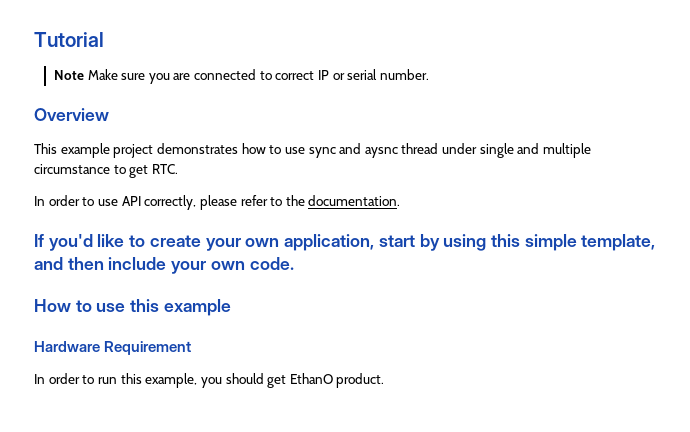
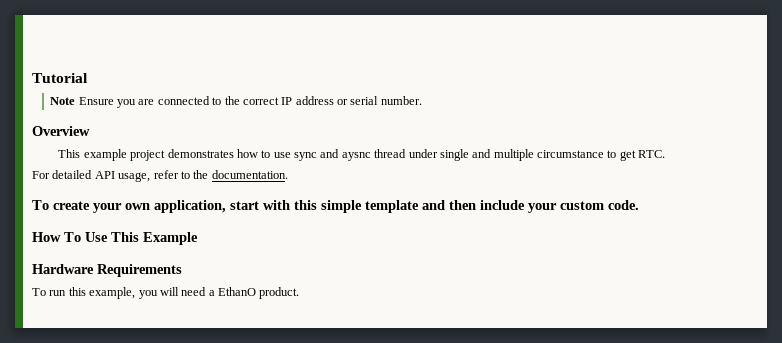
- Note Make sure you are connected to correct IP or serial number.
+ Note Ensure you are connected to the correct IP address or serial number.
- In order to use API correctly, please refer to the documentation.
+ For detailed API usage, refer to the documentation.
- If you'd like to create your own application, start by using this simple template, and then include your own code.
+ To create your own application, start with this simple template and then include your custom code.
- How to use this example
- Hardware Requirement
- In order to run this example, you should get EthanO product.
+ How To Use This Example
+ Hardware Requirements
+ To run this example, you will need a EthanO product.

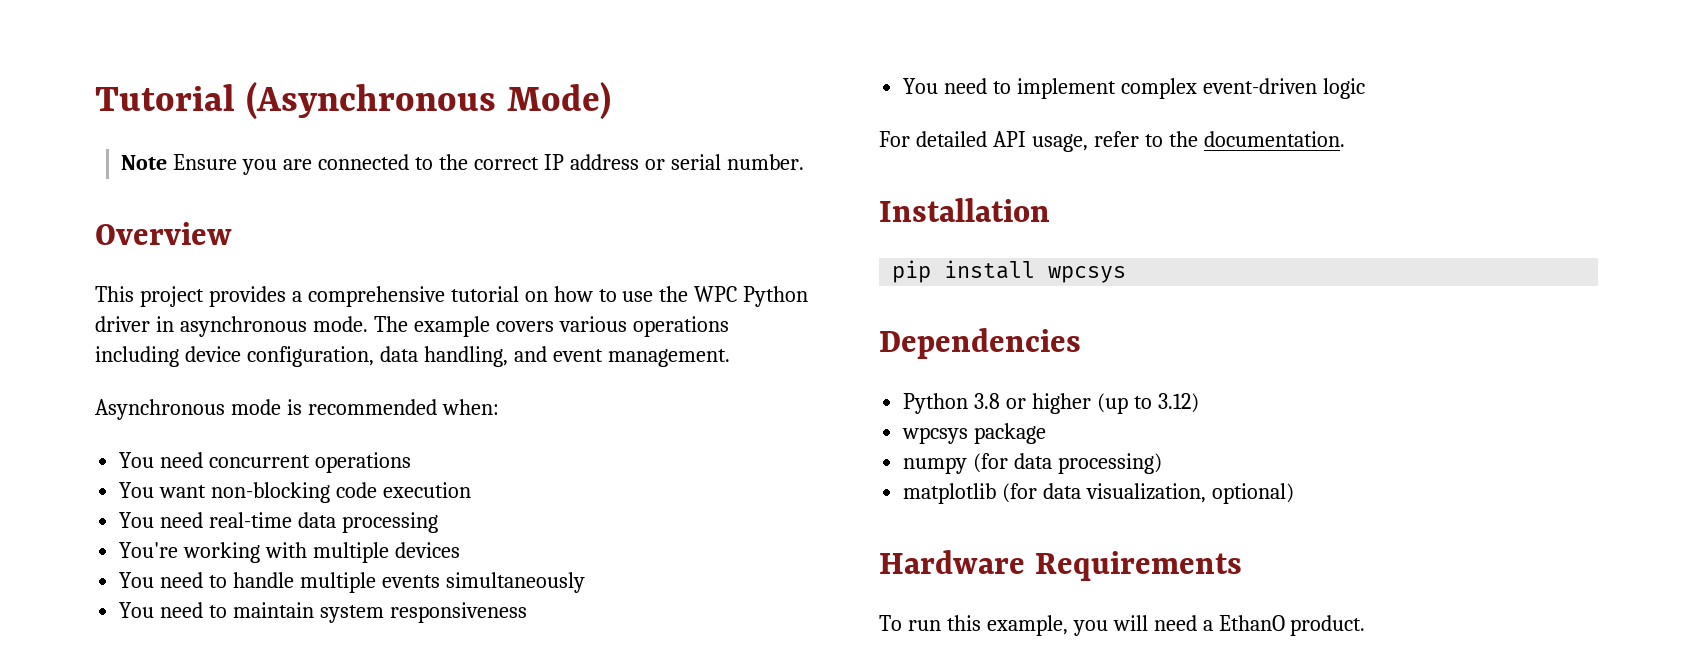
- Tutorial
+ Tutorial (Asynchronous Mode)
- This example project demonstrates how to use sync and aysnc thread under single and multiple circumstance to get RTC.
+ This project provides a comprehensive tutorial on how to use the WPC Python driver in asynchronous mode. The example covers various operations including device configuration, data handling, and event management.
+ Asynchronous mode is recommended when:
+ You need concurrent operations
+ You want non-blocking code execution
+ You need real-time data processing
+ You're working with multiple devices
+ You need to handle multiple events simultaneously
+ You need to maintain system responsiveness
+ You need to implement complex event-driven logic
- To create your own application, start with this simple template and then include your custom code.
- How To Use This Example
+ Installation
+ pip install wpcsys
+ Dependencies
+ Python 3.8 or higher (up to 3.12)
+ wpcsys package
+ numpy (for data processing)
+ matplotlib (for data visualization, optional)

